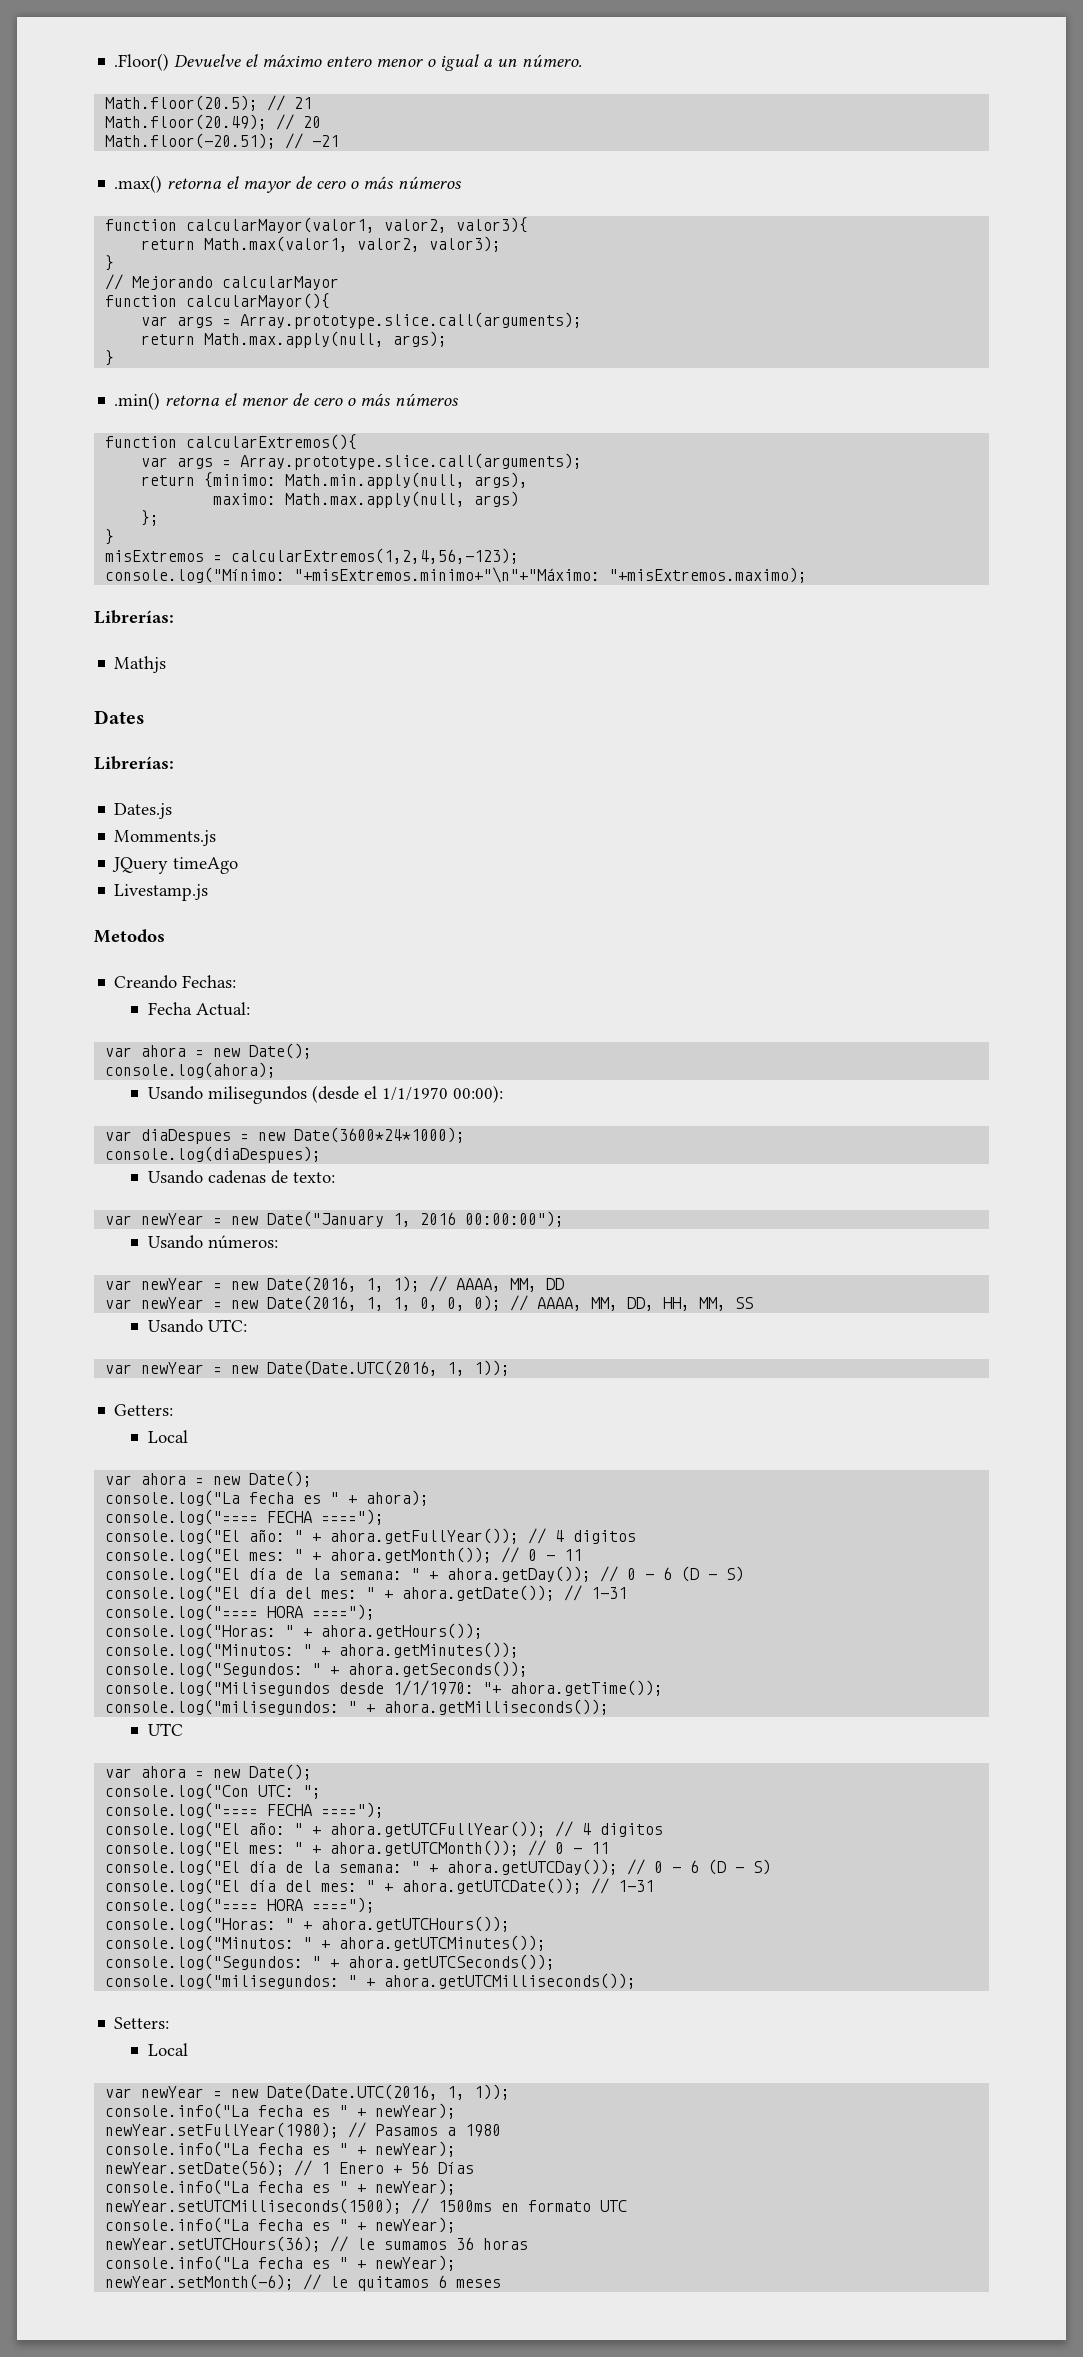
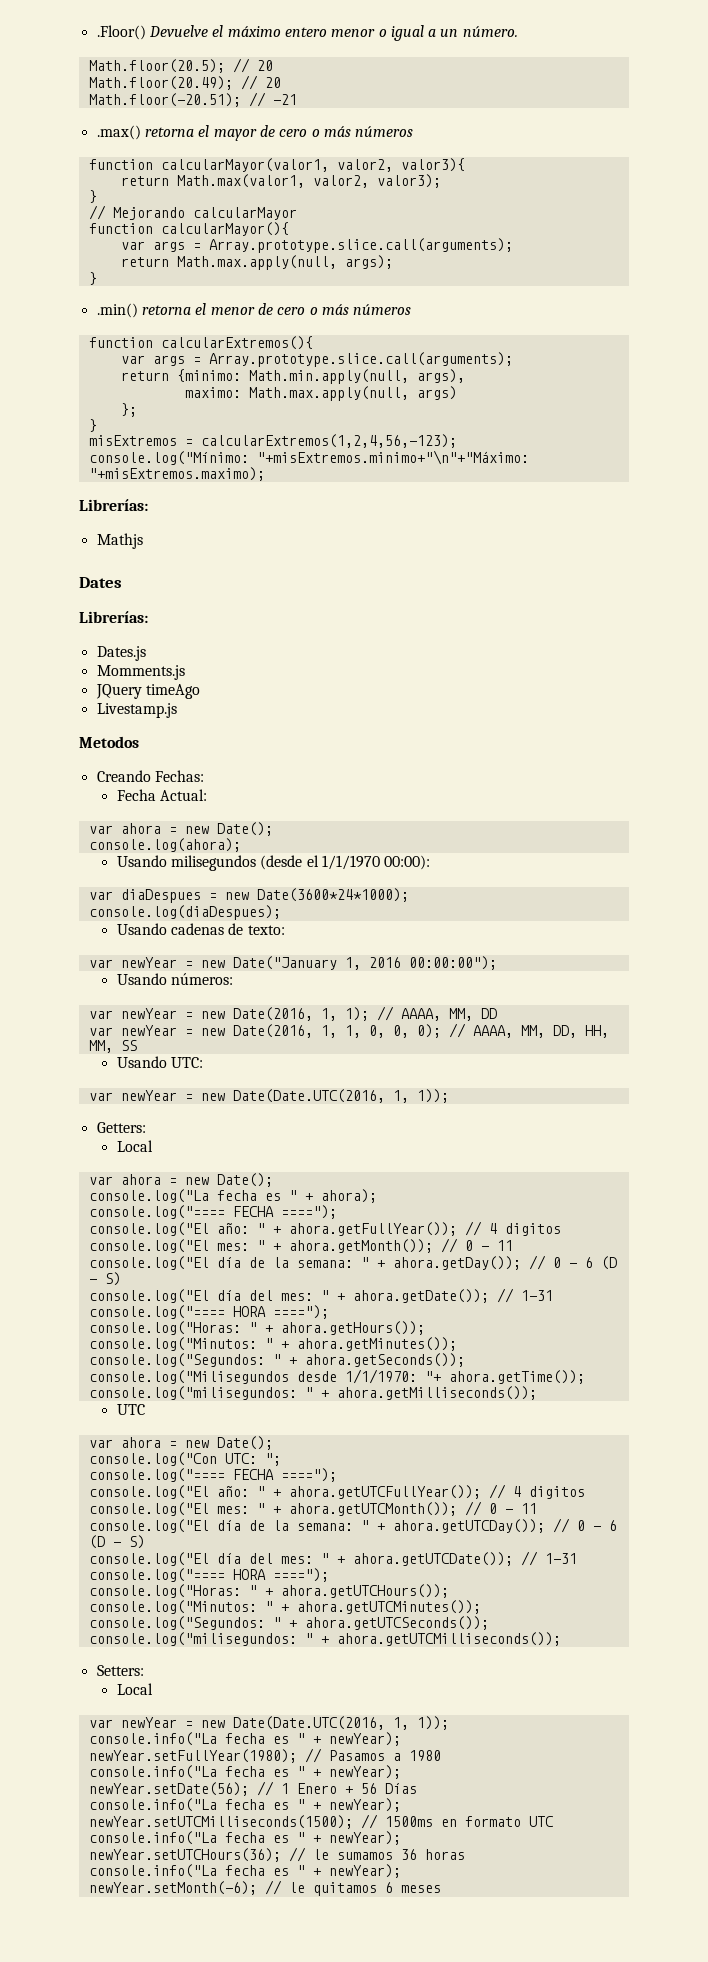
- Math.floor(20.5); // 21
+ Math.floor(20.5); // 20

